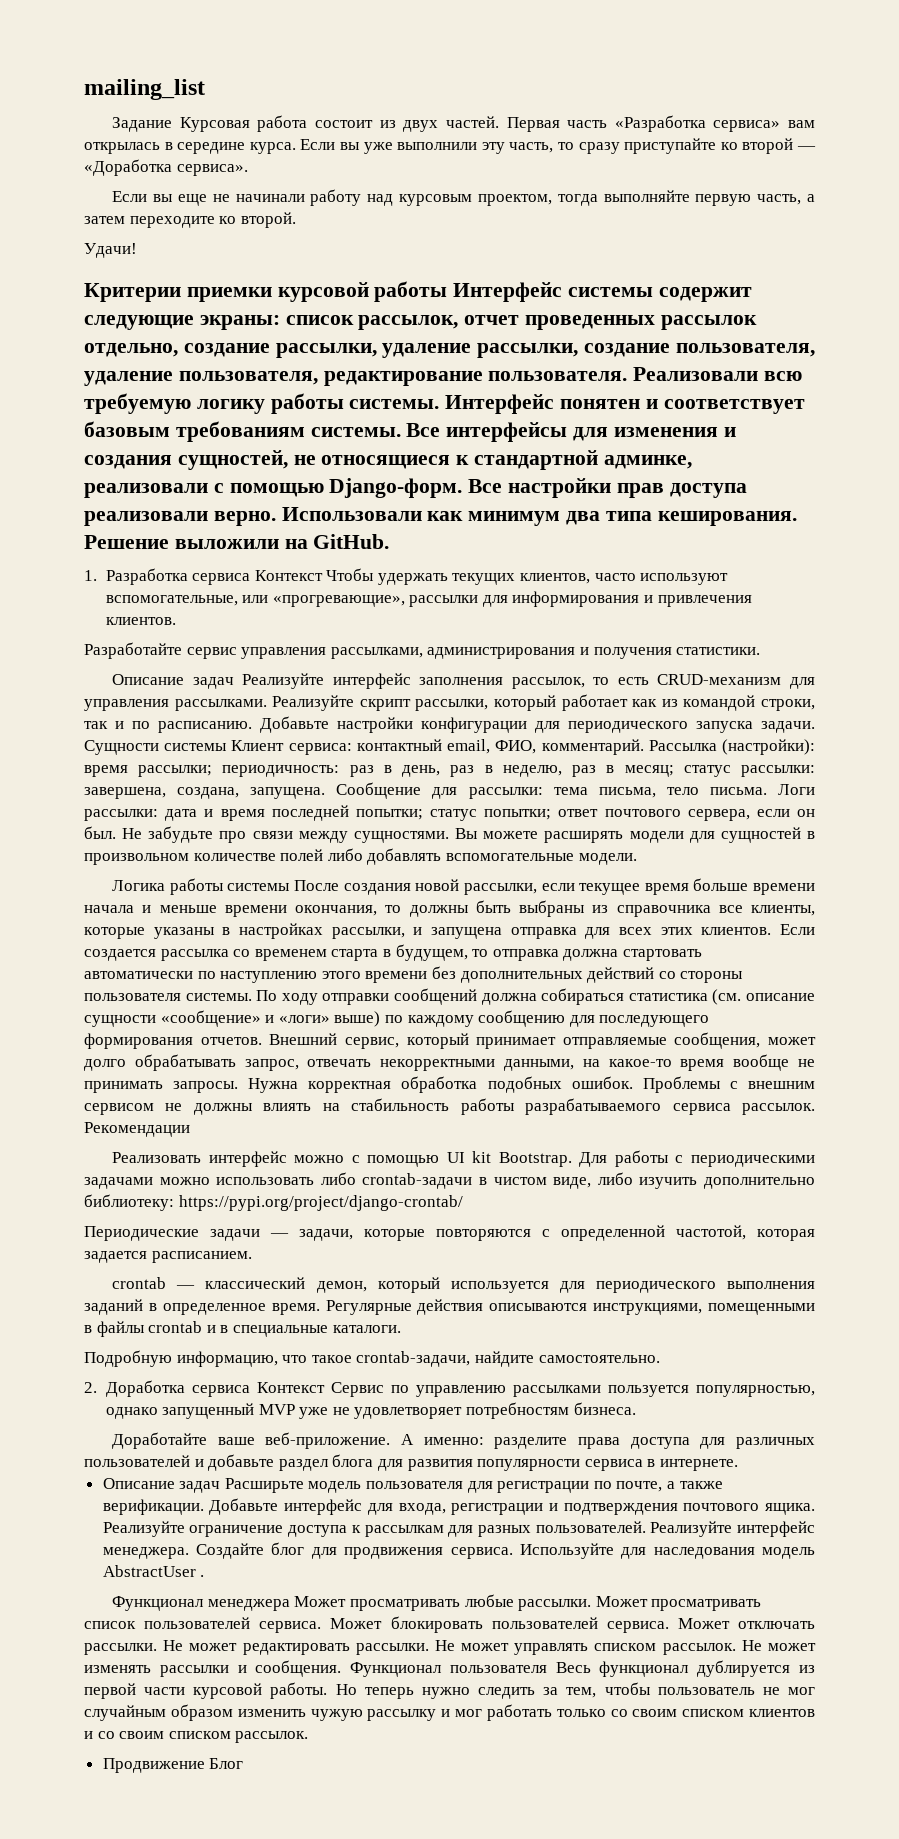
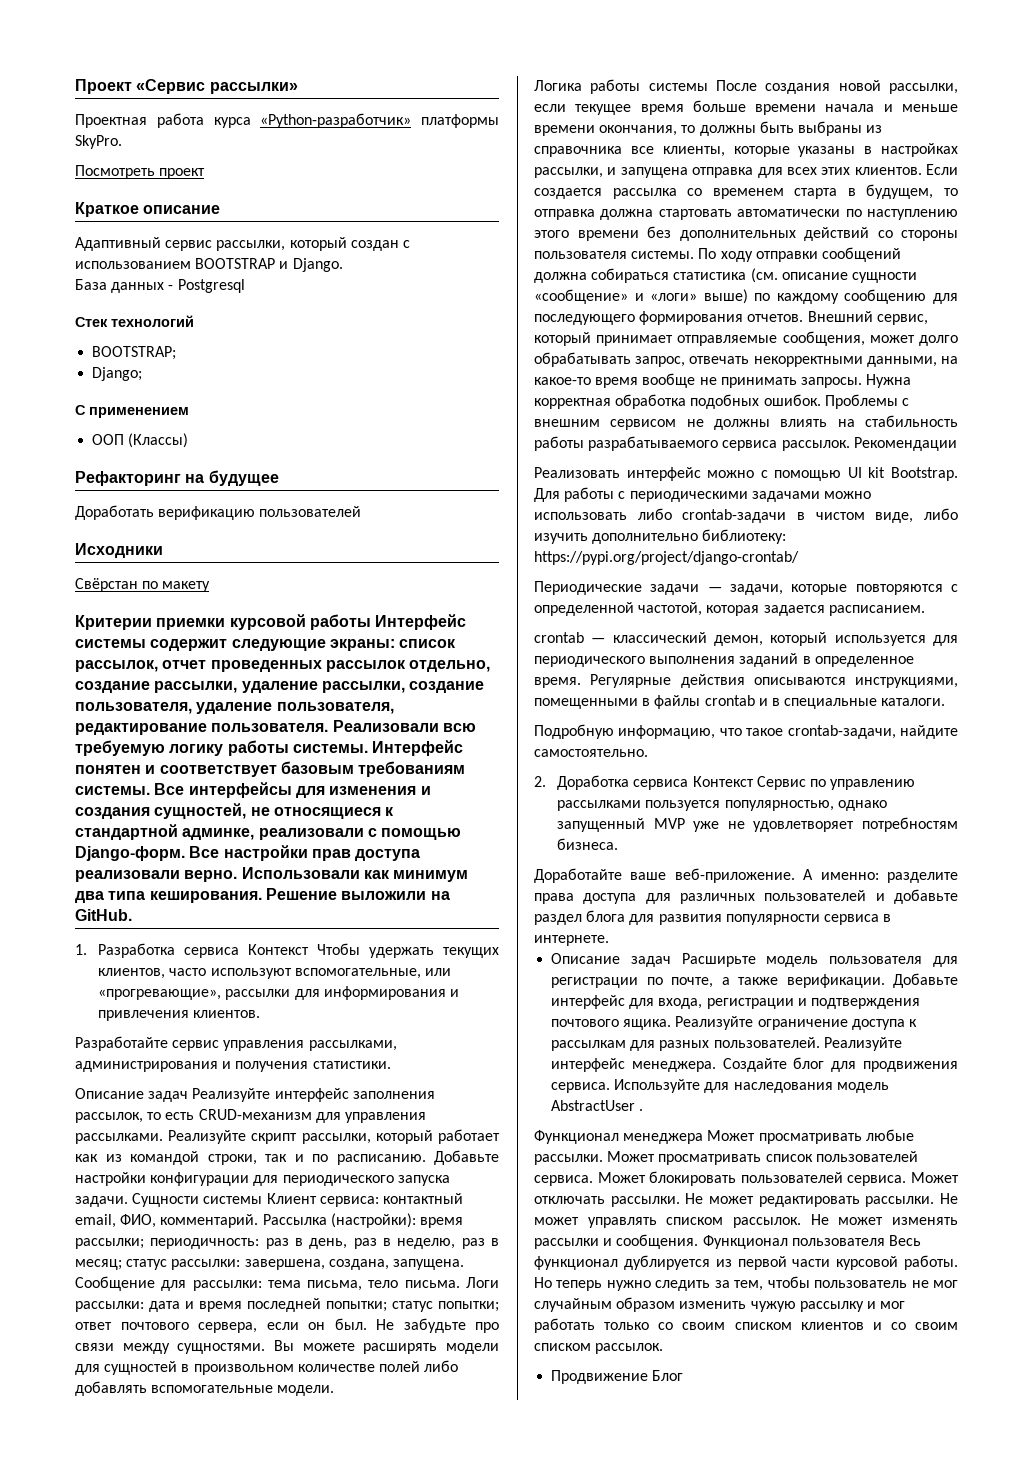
- mailing_list
- Задание Курсовая работа состоит из двух частей. Первая часть «Разработка сервиса» вам открылась в середине курса. Если вы уже выполнили эту часть, то сразу приступайте ко второй — «Доработка сервиса».
- Если вы еще не начинали работу над курсовым проектом, тогда выполняйте первую часть, а затем переходите ко второй.
- Удачи!
+ Проект «Сервис рассылки»
+ Проектная работа курса «Python‑разработчик» платформы SkyPro.
+ Посмотреть проект
+ Краткое описание
+ Адаптивный сервис рассылки, который создан с использованием BOOTSTRAP и Django.
+ База данных - Postgresql
+ Стек технологий
+ BOOTSTRAP;
+ Django;
+ С применением
+ ООП (Классы)
+ Рефакторинг на будущее
+ Доработать верификацию пользователей
+ Исходники
+ Свёрстан по макету

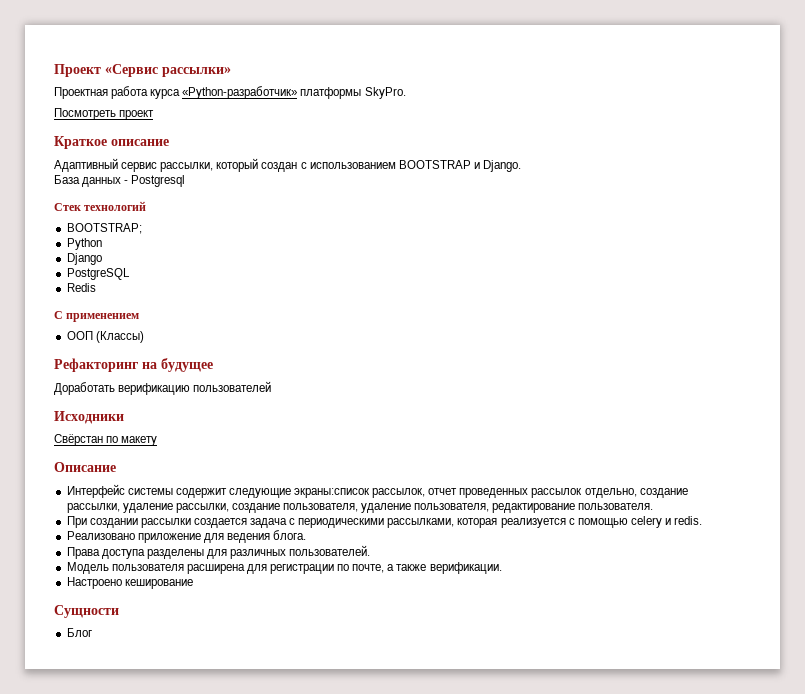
- Django;
+ Python
+ Django
+ PostgreSQL
+ Redis
- Критерии приемки курсовой работы Интерфейс системы содержит следующие экраны: список рассылок, отчет проведенных рассылок отдельно, создание рассылки, удаление рассылки, создание пользователя, удаление пользователя, редактирование пользователя. Реализовали всю требуемую логику работы системы. Интерфейс понятен и соответствует базовым требованиям системы. Все интерфейсы для изменения и создания сущностей, не относящиеся к стандартной админке, реализовали с помощью Django-форм. Все настройки прав доступа реализовали верно. Использовали как минимум два типа кеширования. Решение выложили на GitHub.
- 1. Разработка сервиса Контекст Чтобы удержать текущих клиентов, часто используют вспомогательные, или «прогревающие», рассылки для информирования и привлечения клиентов.
- Разработайте сервис управления рассылками, администрирования и получения статистики.
- Описание задач Реализуйте интерфейс заполнения рассылок, то есть CRUD-механизм для управления рассылками. Реализуйте скрипт рассылки, который работает как из командой строки, так и по расписанию. Добавьте настройки конфигурации для периодического запуска задачи. Сущности системы Клиент сервиса: контактный email, ФИО, комментарий. Рассылка (настройки): время рассылки; периодичность: раз в день, раз в неделю, раз в месяц; статус рассылки: завершена, создана, запущена. Сообщение для рассылки: тема письма, тело письма. Логи рассылки: дата и время последней попытки; статус попытки; ответ почтового сервера, если он был. Не забудьте про связи между сущностями. Вы можете расширять модели для сущностей в произвольном количестве полей либо добавлять вспомогательные модели.
- Логика работы системы После создания новой рассылки, если текущее время больше времени начала и меньше времени окончания, то должны быть выбраны из справочника все клиенты, которые указаны в настройках рассылки, и запущена отправка для всех этих клиентов. Если создается рассылка со временем старта в будущем, то отправка должна стартовать автоматически по наступлению этого времени без дополнительных действий со стороны пользователя системы. По ходу отправки сообщений должна собираться статистика (см. описание сущности «сообщение» и «логи» выше) по каждому сообщению для последующего формирования отчетов. Внешний сервис, который принимает отправляемые сообщения, может долго обрабатывать запрос, отвечать некорректными данными, на какое-то время вообще не принимать запросы. Нужна корректная обработка подобных ошибок. Проблемы с внешним сервисом не должны влиять на стабильность работы разрабатываемого сервиса рассылок. Рекомендации
- Реализовать интерфейс можно с помощью UI kit Bootstrap. Для работы с периодическими задачами можно использовать либо crontab-задачи в чистом виде, либо изучить дополнительно библиотеку: https://pypi.org/project/django-crontab/
- Периодические задачи — задачи, которые повторяются с определенной частотой, которая задается расписанием.
- crontab — классический демон, который используется для периодического выполнения заданий в определенное время. Регулярные действия описываются инструкциями, помещенными в файлы crontab и в специальные каталоги.
- Подробную информацию, что такое crontab-задачи, найдите самостоятельно.
- 2. Доработка сервиса Контекст Сервис по управлению рассылками пользуется популярностью, однако запущенный MVP уже не удовлетворяет потребностям бизнеса.
- Доработайте ваше веб-приложение. А именно: разделите права доступа для различных пользователей и добавьте раздел блога для развития популярности сервиса в интернете.
- Описание задач Расширьте модель пользователя для регистрации по почте, а также верификации. Добавьте интерфейс для входа, регистрации и подтверждения почтового ящика. Реализуйте ограничение доступа к рассылкам для разных пользователей. Реализуйте интерфейс менеджера. Создайте блог для продвижения сервиса. Используйте для наследования модель AbstractUser .
- Функционал менеджера Может просматривать любые рассылки. Может просматривать список пользователей сервиса. Может блокировать пользователей сервиса. Может отключать рассылки. Не может редактировать рассылки. Не может управлять списком рассылок. Не может изменять рассылки и сообщения. Функционал пользователя Весь функционал дублируется из первой части курсовой работы. Но теперь нужно следить за тем, чтобы пользователь не мог случайным образом изменить чужую рассылку и мог работать только со своим списком клиентов и со своим списком рассылок.
- Продвижение Блог
+ Описание
+ Интерфейс системы содержит следующие экраны:список рассылок, отчет проведенных рассылок отдельно, создание рассылки, удаление рассылки, создание пользователя, удаление пользователя, редактирование пользователя.
+ При создании рассылки создается задача с периодическими рассылками, которая реализуется с помощью celery и redis.
+ Реализовано приложение для ведения блога.
+ Права доступа разделены для различных пользователей.
+ Модель пользователя расширена для регистрации по почте, а также верификации.
+ Настроено кеширование
+ Сущности
+ Блог

